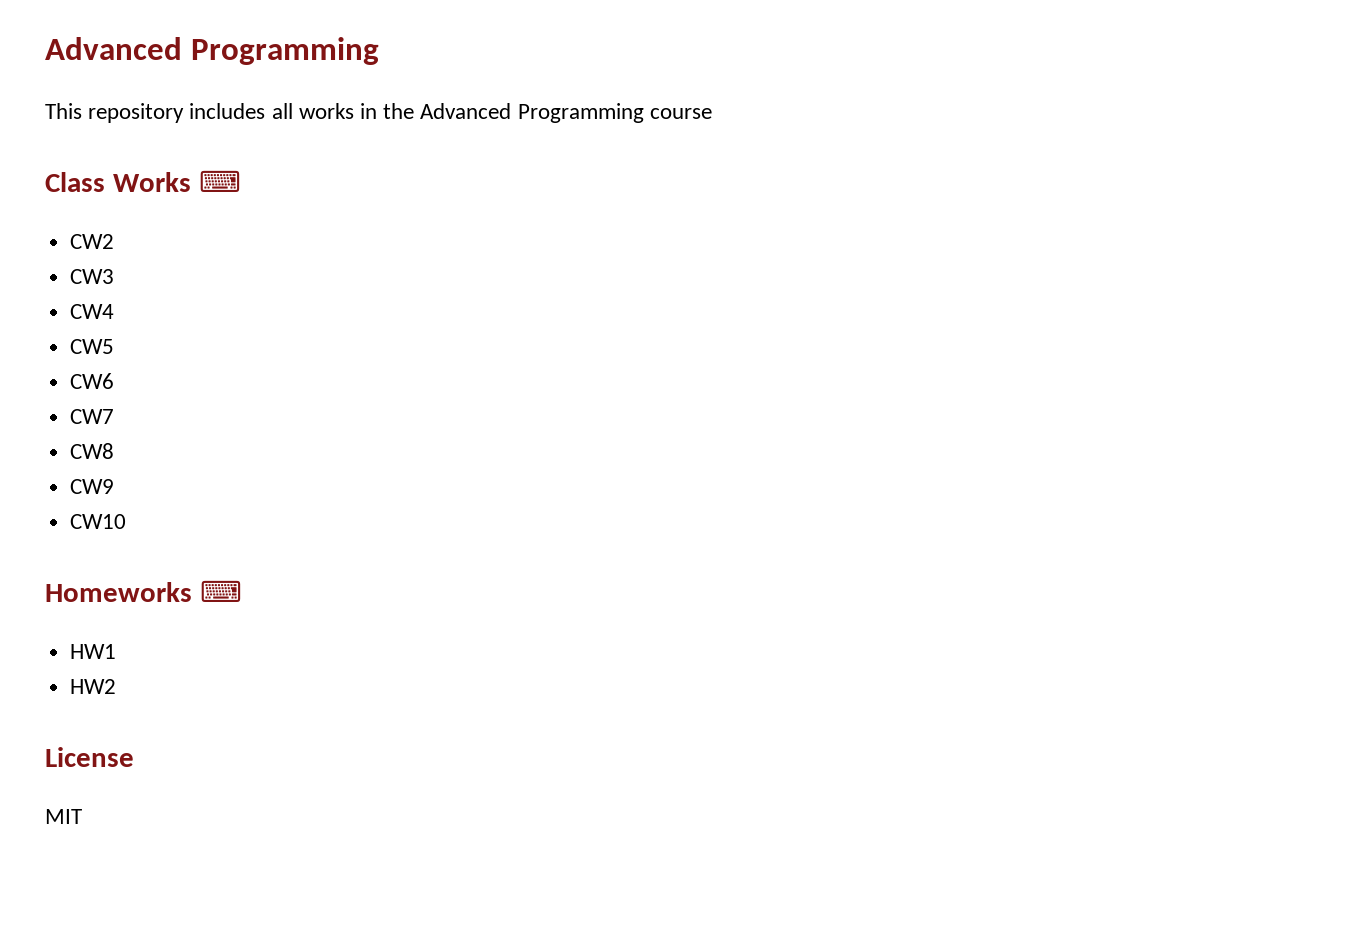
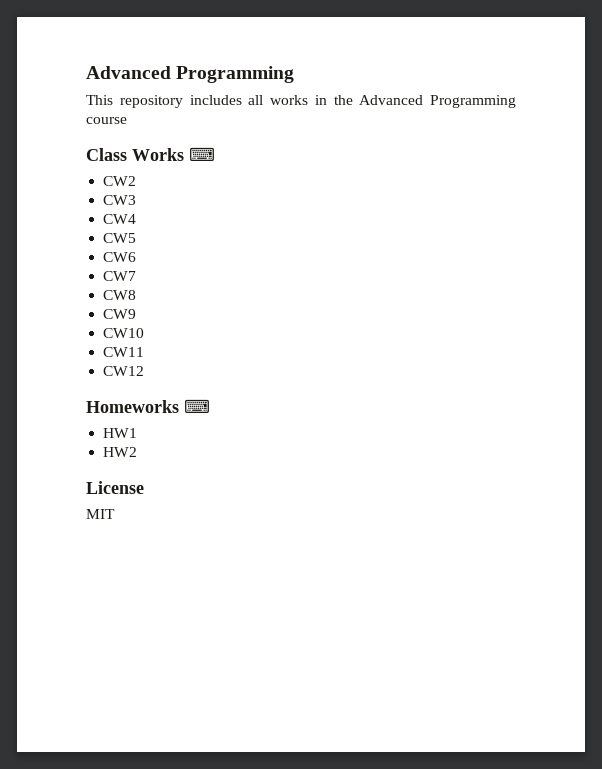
+ CW11
+ CW12

